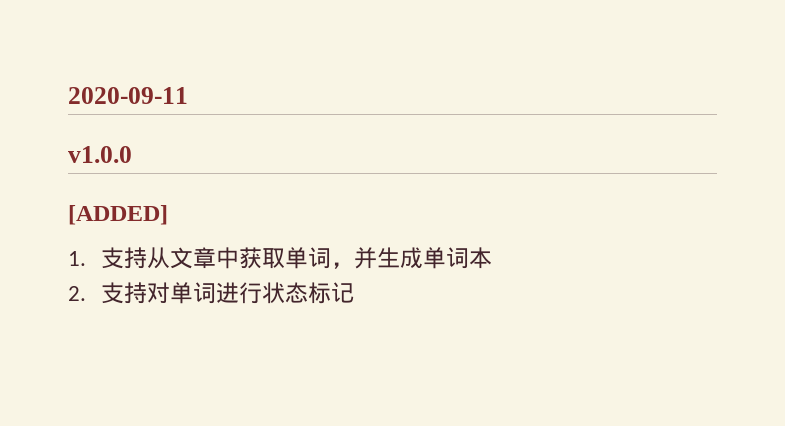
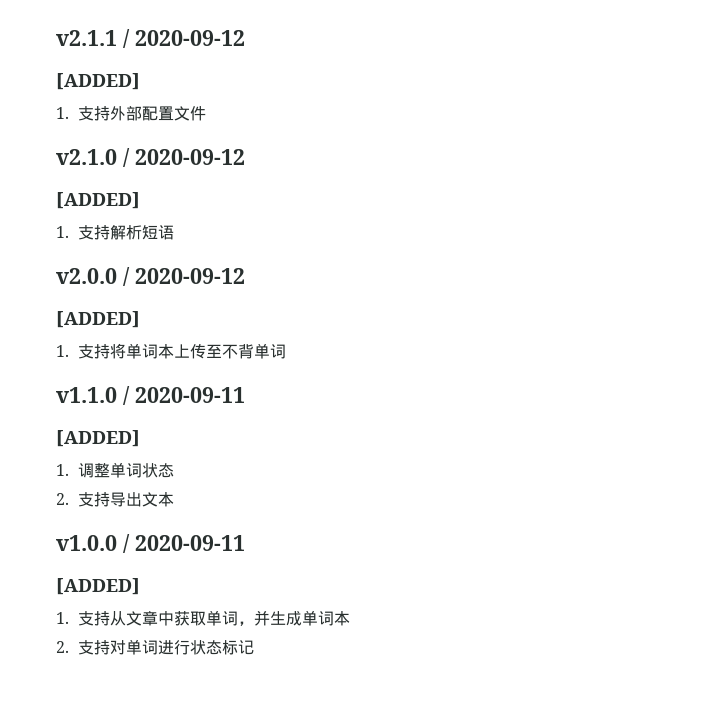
- 2020-09-11
+ v2.1.1 / 2020-09-12
+ [ADDED]
+ 1.支持外部配置文件
+ v2.1.0 / 2020-09-12
+ [ADDED]
+ 1.支持解析短语
+ v2.0.0 / 2020-09-12
+ [ADDED]
+ 1.支持将单词本上传至不背单词
+ v1.1.0 / 2020-09-11
+ [ADDED]
+ 1.调整单词状态
+ 2.支持导出文本
- v1.0.0
+ v1.0.0 / 2020-09-11

